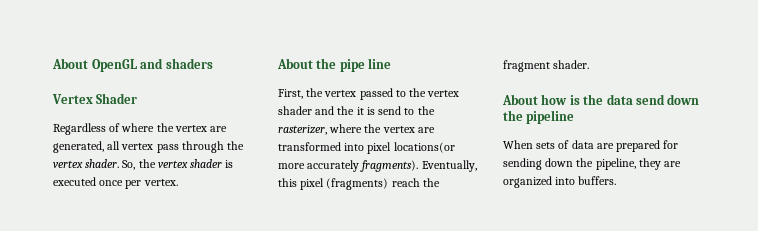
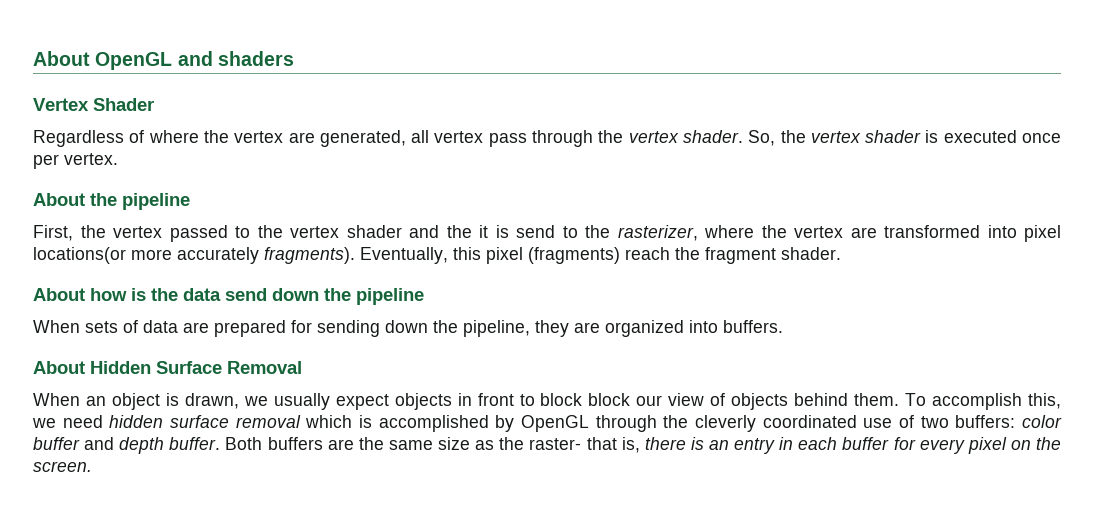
- About the pipe line
+ About the pipeline
+ About Hidden Surface Removal
+ When an object is drawn, we usually expect objects in front to block block our view of objects behind them. To accomplish this, we need hidden surface removal which is accomplished by OpenGL through the cleverly coordinated use of two buffers: color buffer and depth buffer. Both buffers are the same size as the raster- that is, there is an entry in each buffer for every pixel on the screen.

